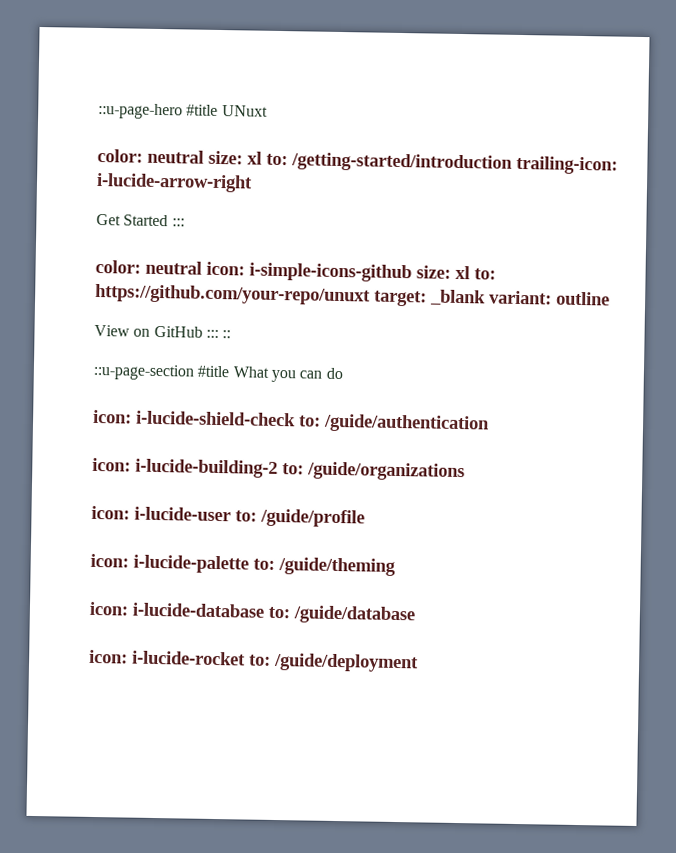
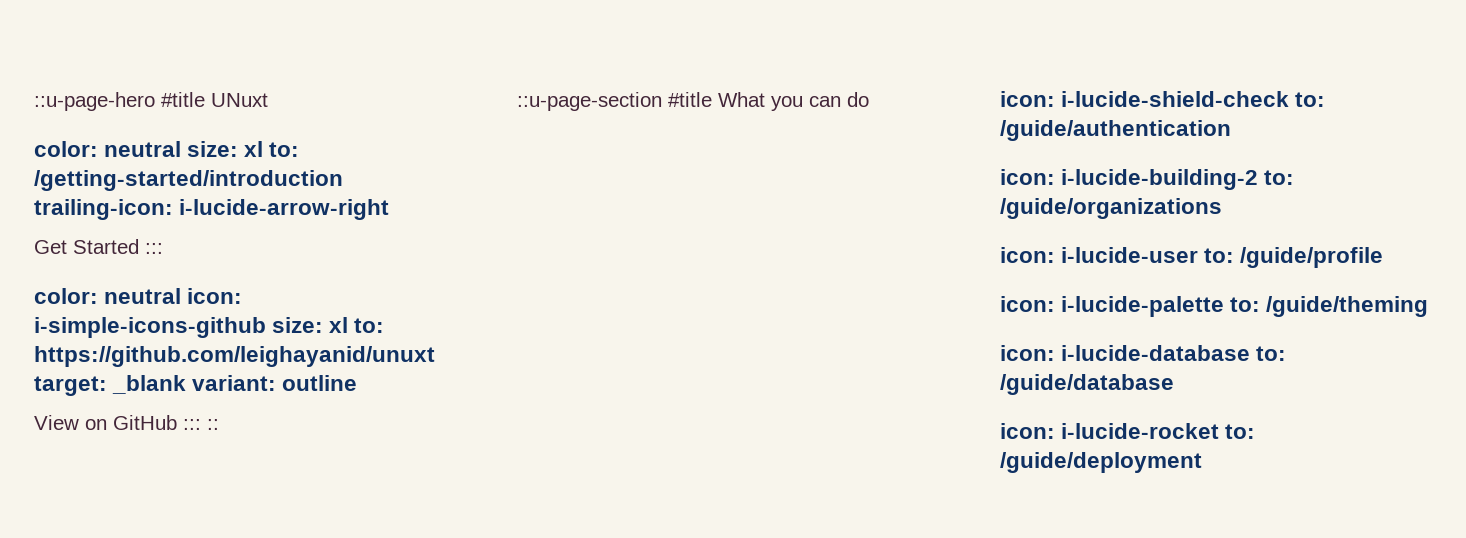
- color: neutral icon: i-simple-icons-github size: xl to: https://github.com/your-repo/unuxt target: _blank variant: outline
+ color: neutral icon: i-simple-icons-github size: xl to: https://github.com/leighayanid/unuxt target: _blank variant: outline

